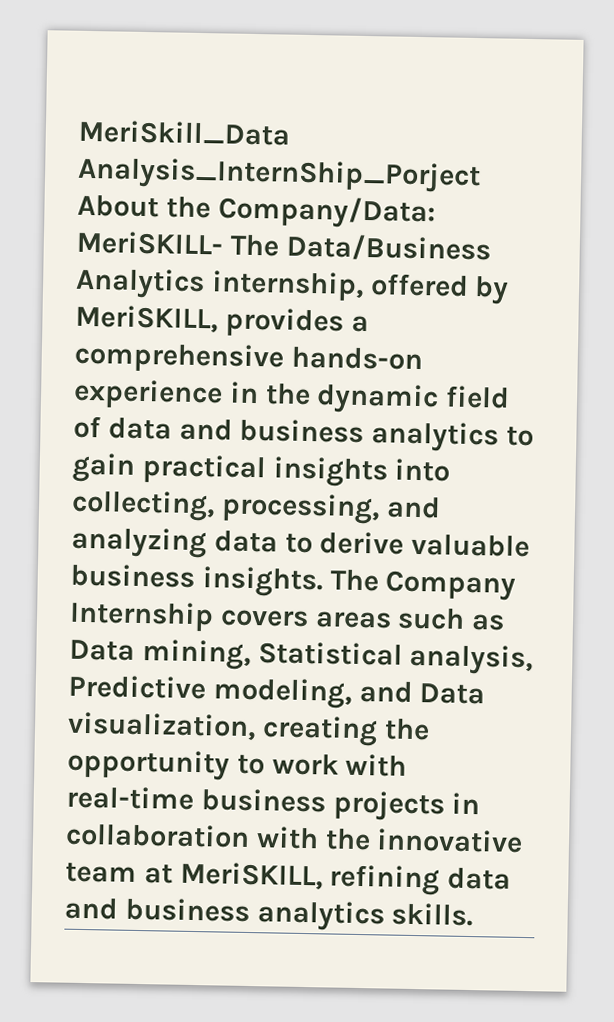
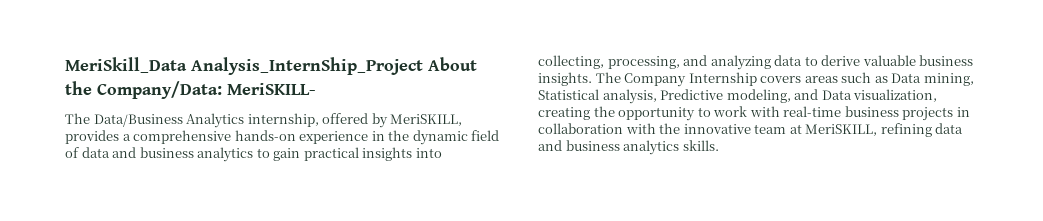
- MeriSkill_Data Analysis_InternShip_Porject About the Company/Data: MeriSKILL- The Data/Business Analytics internship, offered by MeriSKILL, provides a comprehensive hands-on experience in the dynamic field of data and business analytics to gain practical insights into collecting, processing, and analyzing data to derive valuable business insights.
+ MeriSkill_Data Analysis_InternShip_Project About the Company/Data: MeriSKILL-
+ The Data/Business Analytics internship, offered by MeriSKILL, provides a comprehensive hands-on experience in the dynamic field of data and business analytics to gain practical insights into collecting, processing, and analyzing data to derive valuable business insights.

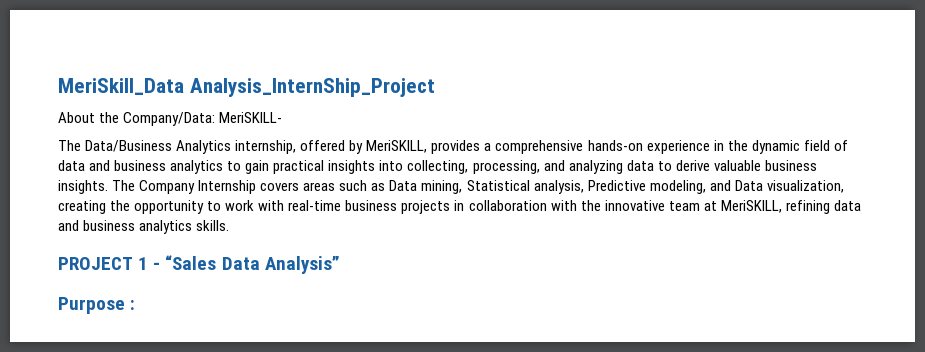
- MeriSkill_Data Analysis_InternShip_Project About the Company/Data: MeriSKILL-
+ MeriSkill_Data Analysis_InternShip_Project
+ About the Company/Data: MeriSKILL-
+ PROJECT 1 - “Sales Data Analysis”
+ Purpose :

